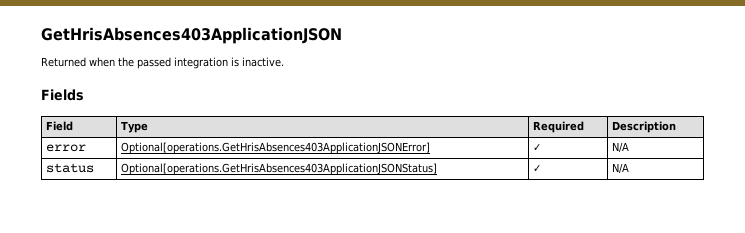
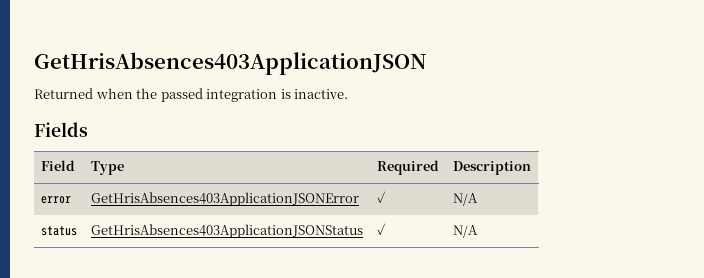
- error | Optional[operations.GetHrisAbsences403ApplicationJSONError] | ✓ | N/A
+ error | GetHrisAbsences403ApplicationJSONError | ✓ | N/A
- status | Optional[operations.GetHrisAbsences403ApplicationJSONStatus] | ✓ | N/A
+ status | GetHrisAbsences403ApplicationJSONStatus | ✓ | N/A

